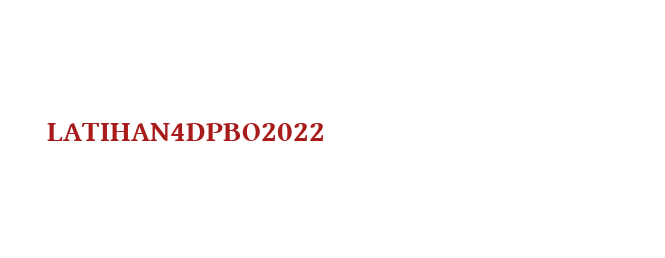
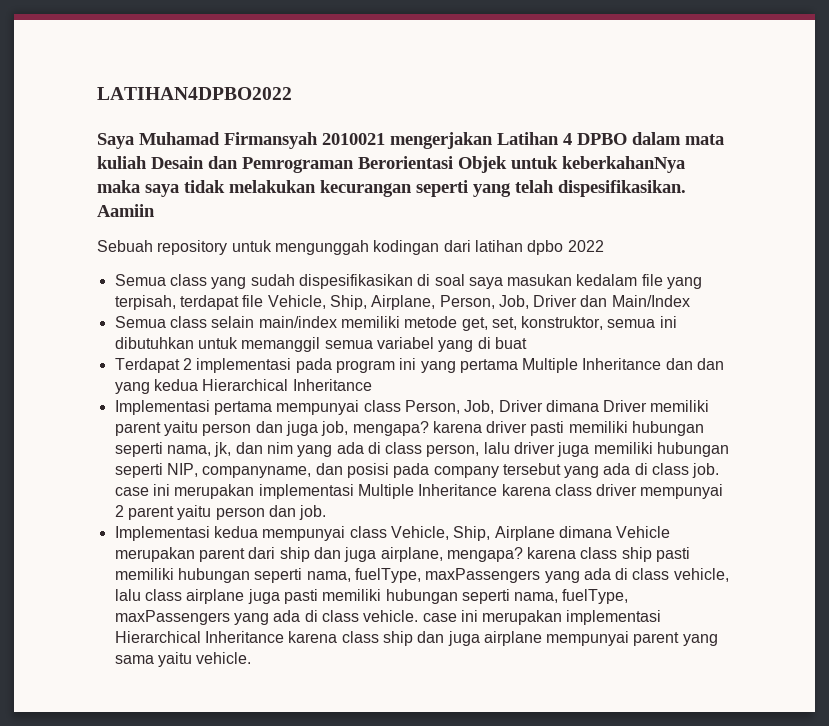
+ Saya Muhamad Firmansyah 2010021 mengerjakan Latihan 4 DPBO dalam mata kuliah Desain dan Pemrograman Berorientasi Objek untuk keberkahanNya maka saya tidak melakukan kecurangan seperti yang telah dispesifikasikan. Aamiin
+ Sebuah repository untuk mengunggah kodingan dari latihan dpbo 2022
+ Semua class yang sudah dispesifikasikan di soal saya masukan kedalam file yang terpisah, terdapat file Vehicle, Ship, Airplane, Person, Job, Driver dan Main/Index
+ Semua class selain main/index memiliki metode get, set, konstruktor, semua ini dibutuhkan untuk memanggil semua variabel yang di buat
+ Terdapat 2 implementasi pada program ini yang pertama Multiple Inheritance dan dan yang kedua Hierarchical Inheritance
+ Implementasi pertama mempunyai class Person, Job, Driver dimana Driver memiliki parent yaitu person dan juga job, mengapa? karena driver pasti memiliki hubungan seperti nama, jk, dan nim yang ada di class person, lalu driver juga memiliki hubungan seperti NIP, companyname, dan posisi pada company tersebut yang ada di class job. case ini merupakan implementasi Multiple Inheritance karena class driver mempunyai 2 parent yaitu person dan job.
+ Implementasi kedua mempunyai class Vehicle, Ship, Airplane dimana Vehicle merupakan parent dari ship dan juga airplane, mengapa? karena class ship pasti memiliki hubungan seperti nama, fuelType, maxPassengers yang ada di class vehicle, lalu class airplane juga pasti memiliki hubungan seperti nama, fuelType, maxPassengers yang ada di class vehicle. case ini merupakan implementasi Hierarchical Inheritance karena class ship dan juga airplane mempunyai parent yang sama yaitu vehicle.

